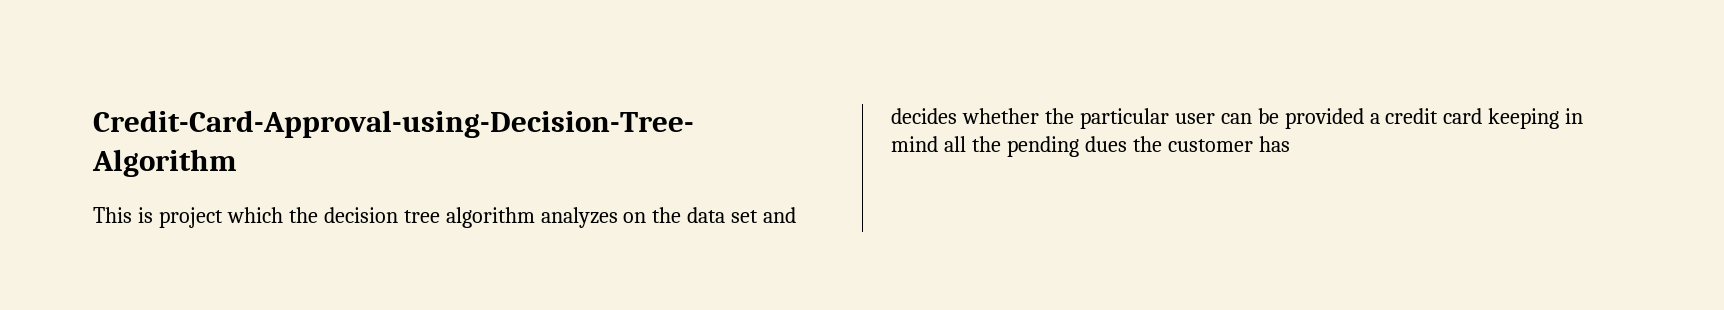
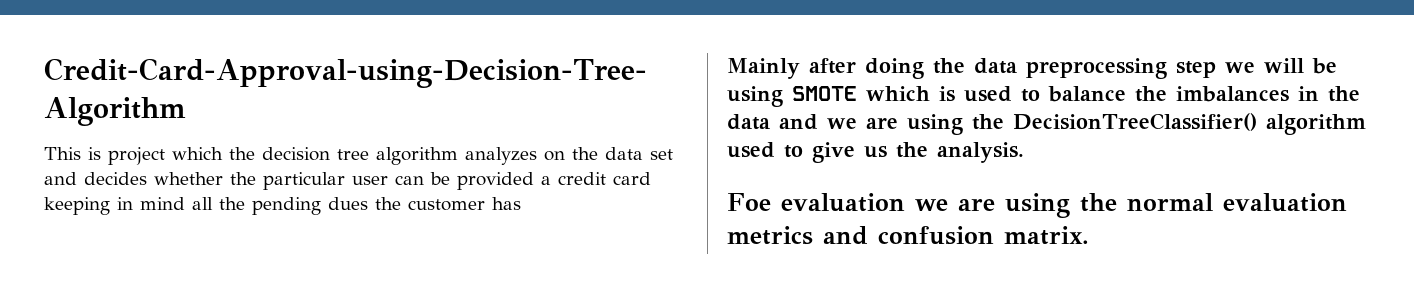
+ Mainly after doing the data preprocessing step we will be using SMOTE which is used to balance the imbalances in the data and we are using the DecisionTreeClassifier() algorithm used to give us the analysis.
+ Foe evaluation we are using the normal evaluation metrics and confusion matrix.

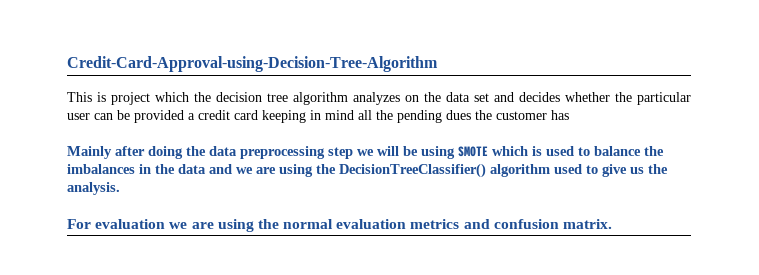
- Foe evaluation we are using the normal evaluation metrics and confusion matrix.
+ For evaluation we are using the normal evaluation metrics and confusion matrix.

